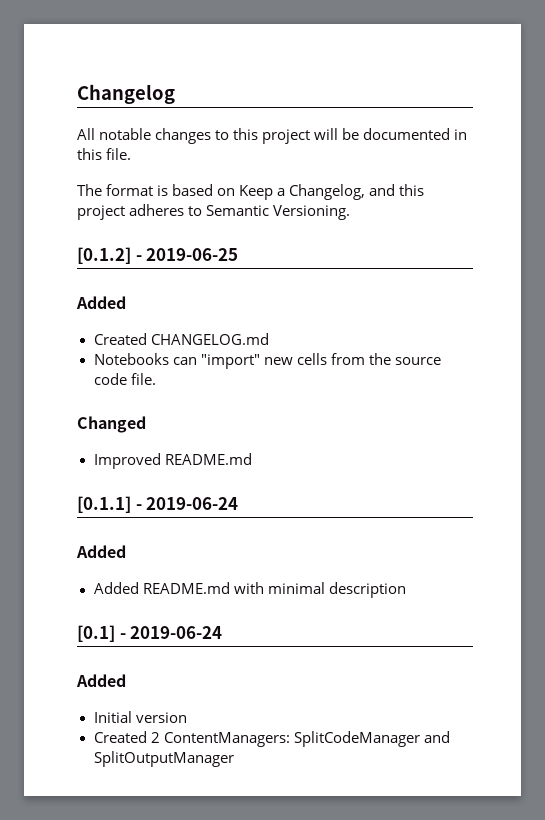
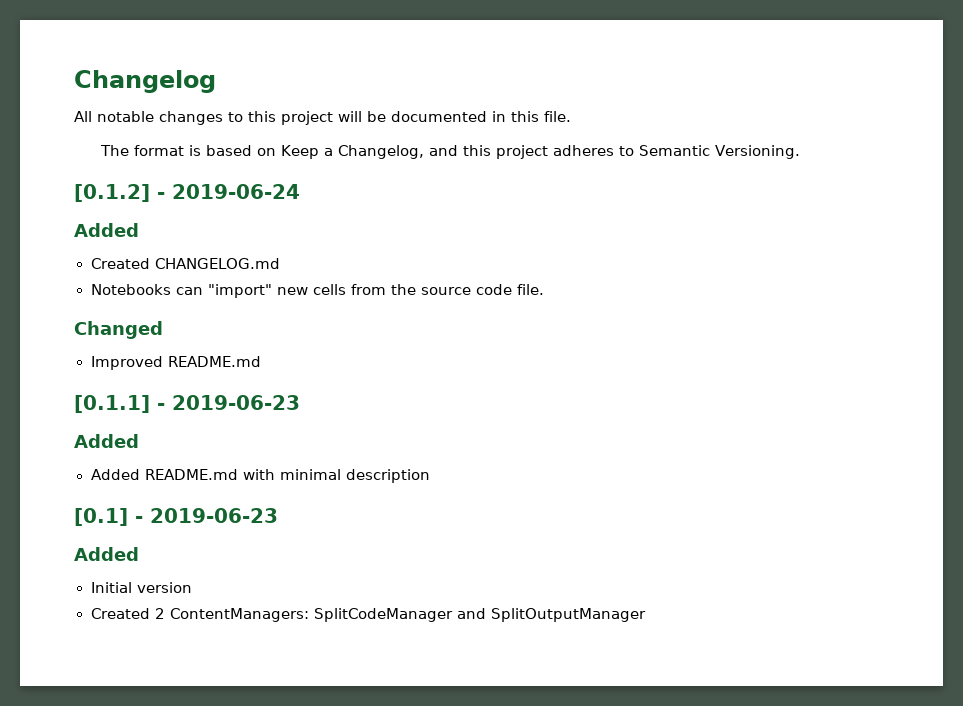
- [0.1.2] - 2019-06-25
+ [0.1.2] - 2019-06-24
- [0.1.1] - 2019-06-24
+ [0.1.1] - 2019-06-23
- [0.1] - 2019-06-24
+ [0.1] - 2019-06-23

